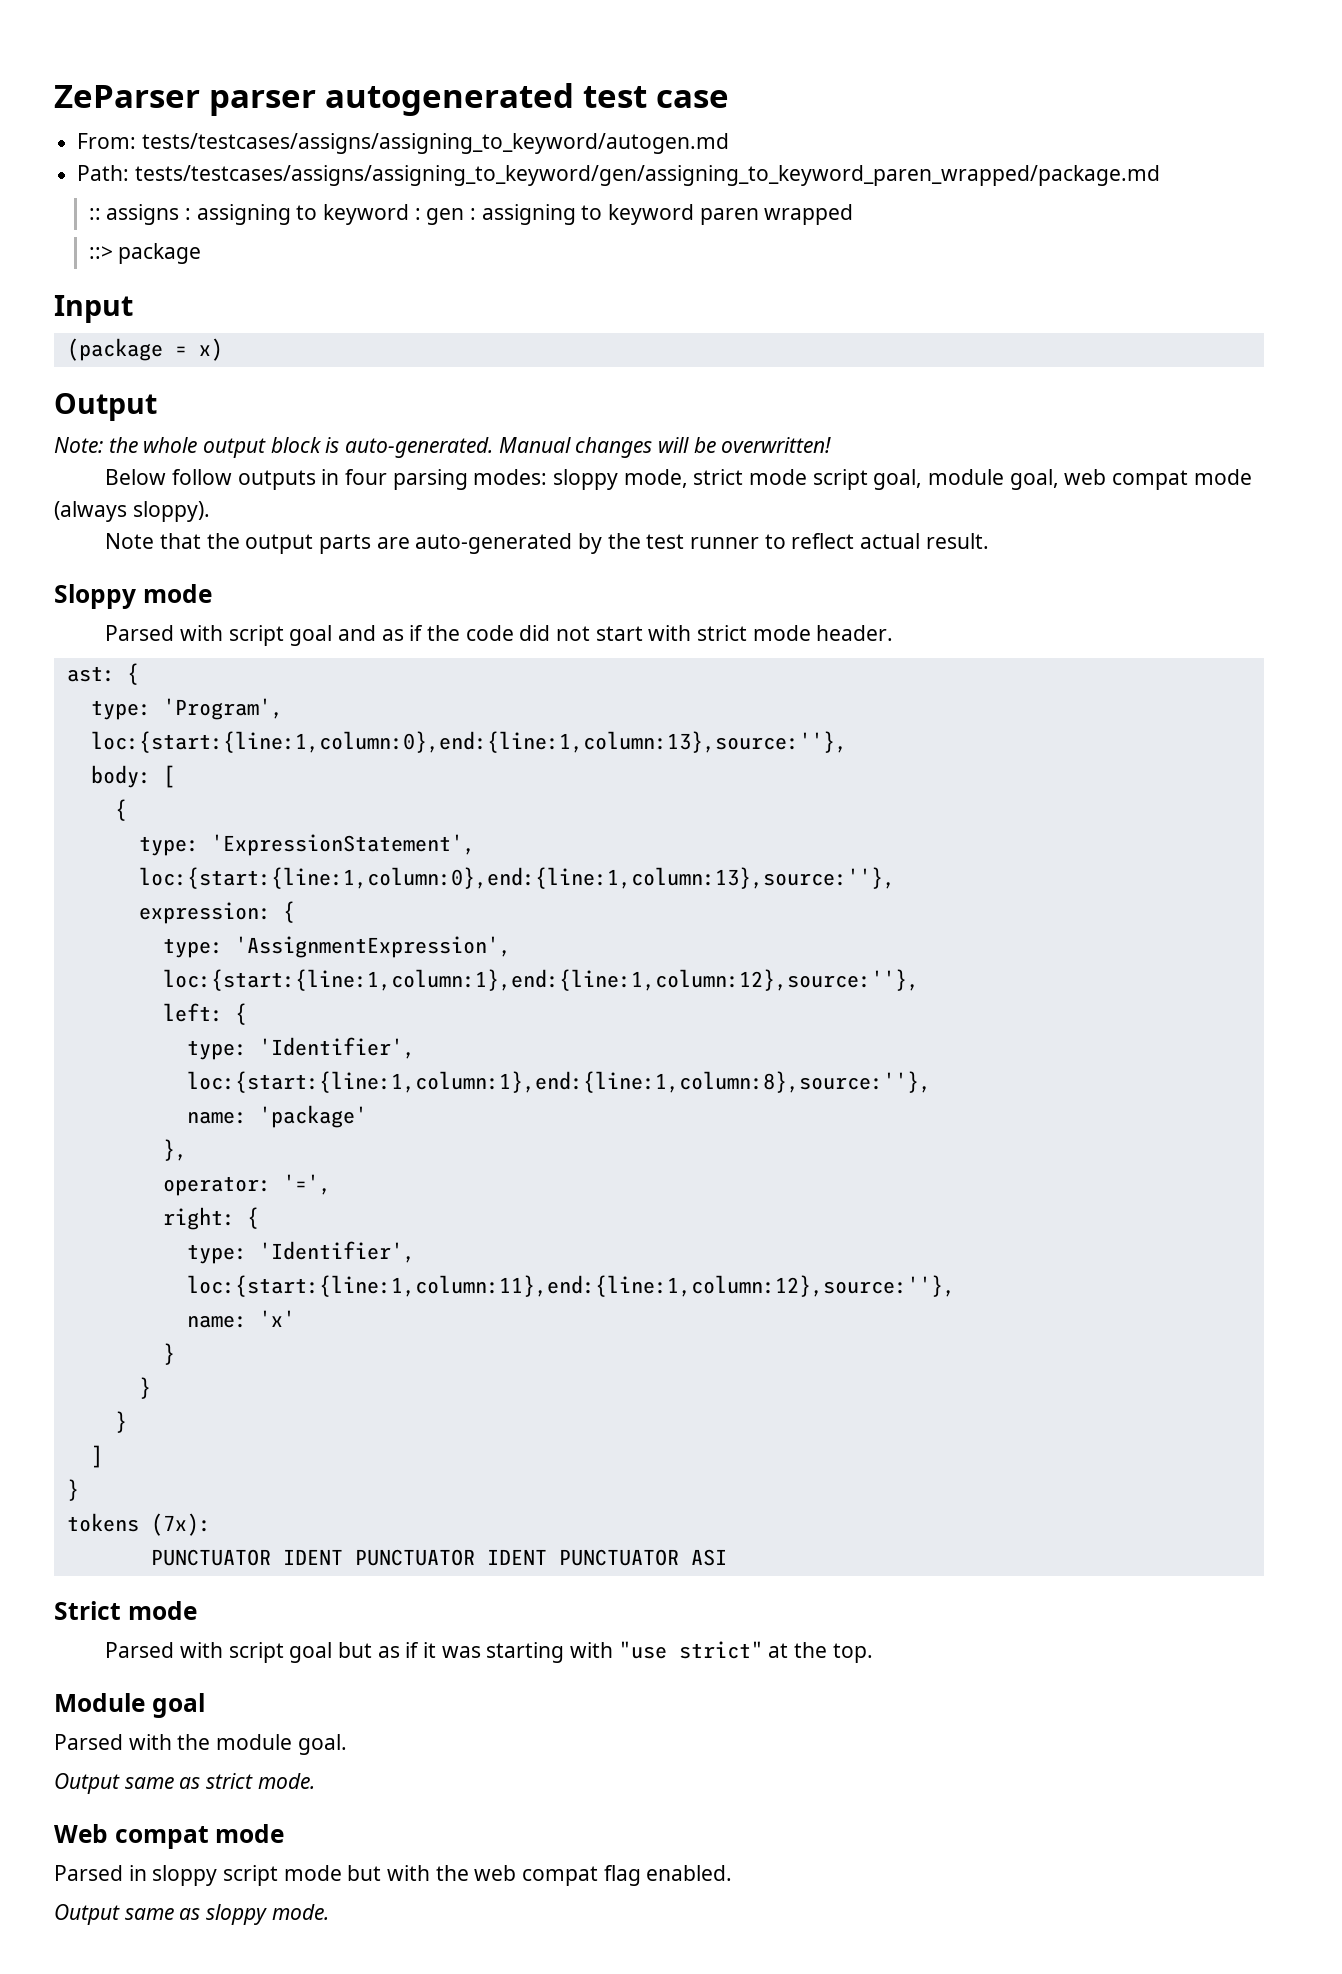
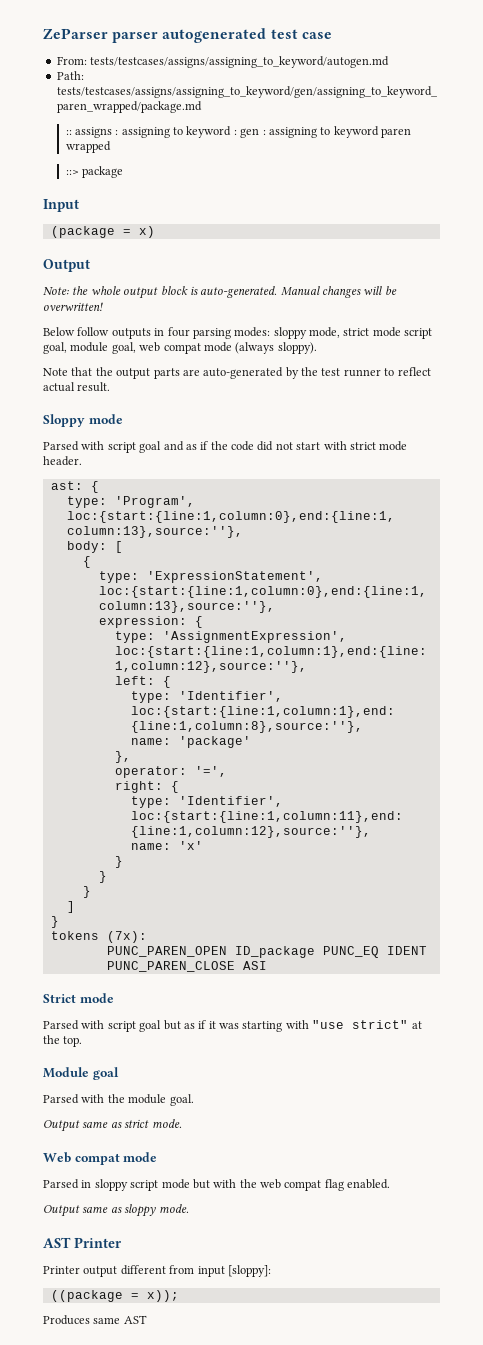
- PUNCTUATOR IDENT PUNCTUATOR IDENT PUNCTUATOR ASI
+ PUNC_PAREN_OPEN ID_package PUNC_EQ IDENT PUNC_PAREN_CLOSE ASI
+ AST Printer
+ Printer output different from input [sloppy]:
+ ((package = x));
+ Produces same AST

